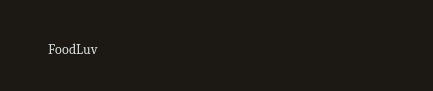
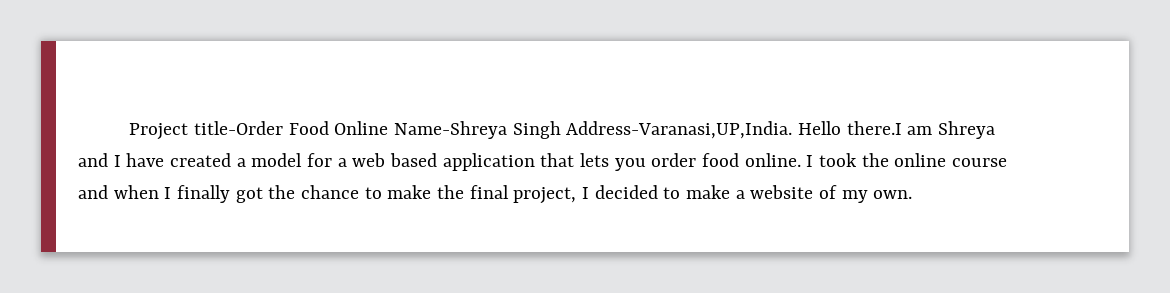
- FoodLuv
+ Project title-Order Food Online Name-Shreya Singh Address-Varanasi,UP,India. Hello there.I am Shreya and I have created a model for a web based application that lets you order food online. I took the online course and when I finally got the chance to make the final project, I decided to make a website of my own.

